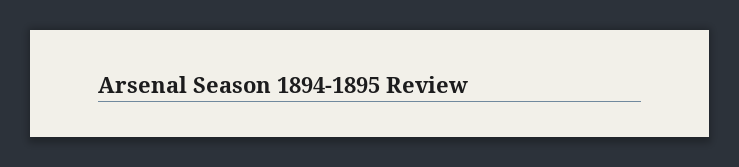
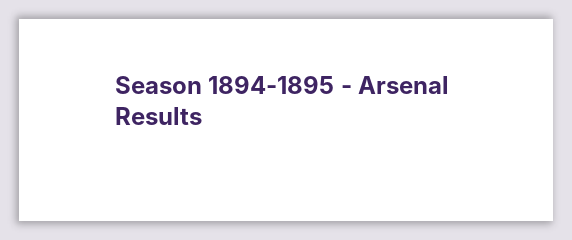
- Arsenal Season 1894-1895 Review
+ Season 1894-1895 - Arsenal Results

